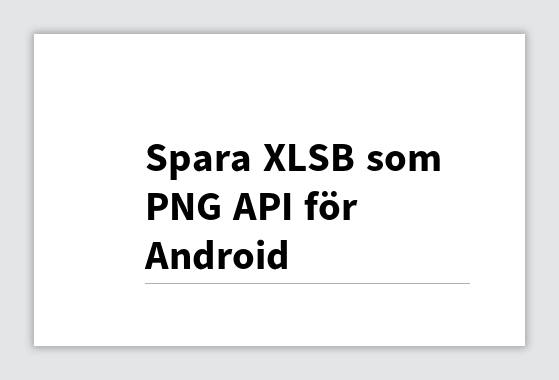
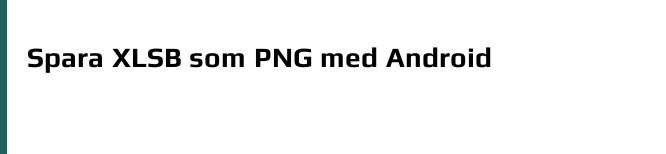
- Spara XLSB som PNG API för Android
+ Spara XLSB som PNG med Android

